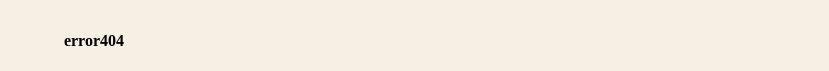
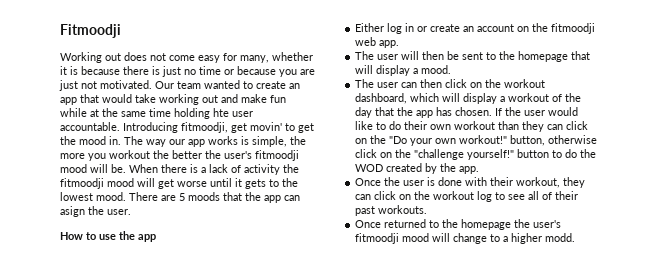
- error404
+ Fitmoodji
+ Working out does not come easy for many, whether it is because there is just no time or because you are just not motivated. Our team wanted to create an app that would take working out and make fun while at the same time holding hte user accountable. Introducing fitmoodji, get movin' to get the mood in. The way our app works is simple, the more you workout the better the user's fitmoodji mood will be. When there is a lack of activity the fitmoodji mood will get worse until it gets to the lowest mood. There are 5 moods that the app can asign the user.
+ How to use the app
+ Either log in or create an account on the fitmoodji web app.
+ The user will then be sent to the homepage that will display a mood.
+ The user can then click on the workout dashboard, which will display a workout of the day that the app has chosen. If the user would like to do their own workout than they can click on the "Do your own workout!" button, otherwise click on the "challenge yourself!" button to do the WOD created by the app.
+ Once the user is done with their workout, they can click on the workout log to see all of their past workouts.
+ Once returned to the homepage the user's fitmoodji mood will change to a higher modd.

